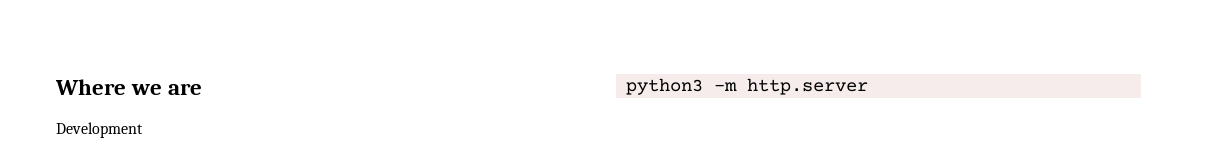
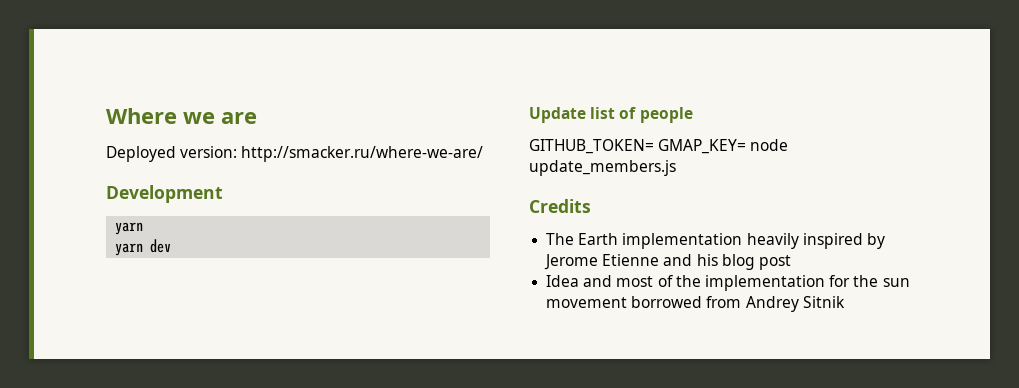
+ Deployed version: http://smacker.ru/where-we-are/
  Development
- python3 -m http.server
+ yarn
+ yarn dev
+ Update list of people
+ GITHUB_TOKEN= GMAP_KEY= node update_members.js
+ Credits
+ The Earth implementation heavily inspired by Jerome Etienne and his blog post
+ Idea and most of the implementation for the sun movement borrowed from Andrey Sitnik

